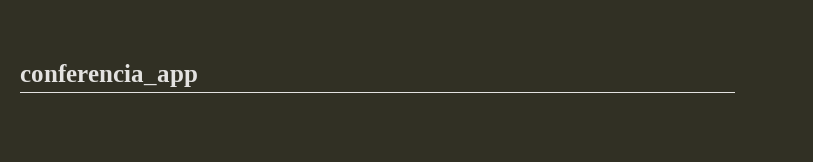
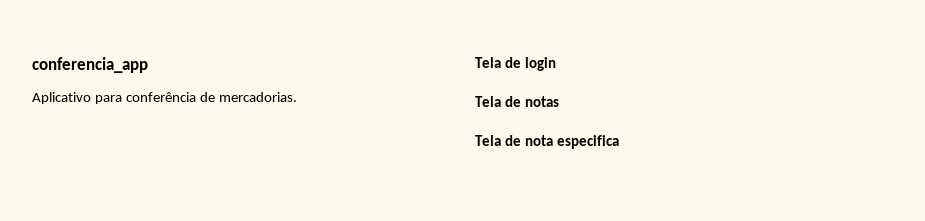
+ Aplicativo para conferência de mercadorias.
+ Tela de login
+ Tela de notas
+ Tela de nota especifica

